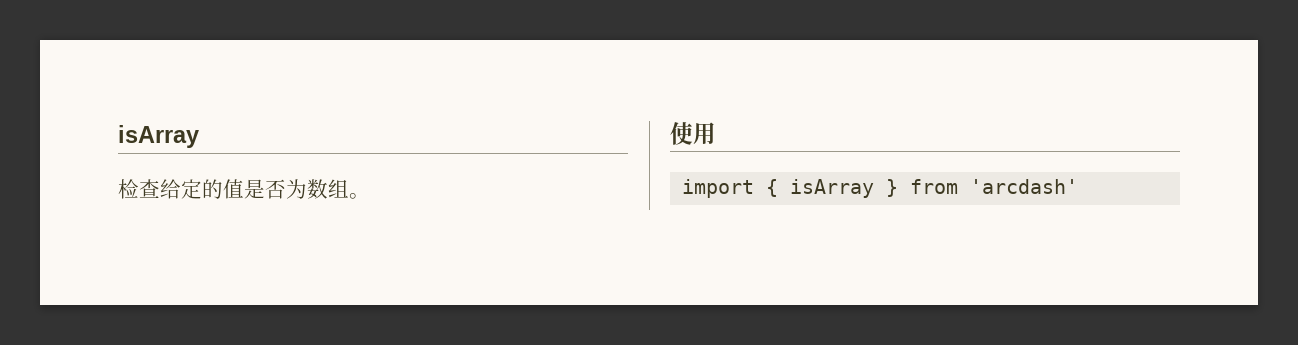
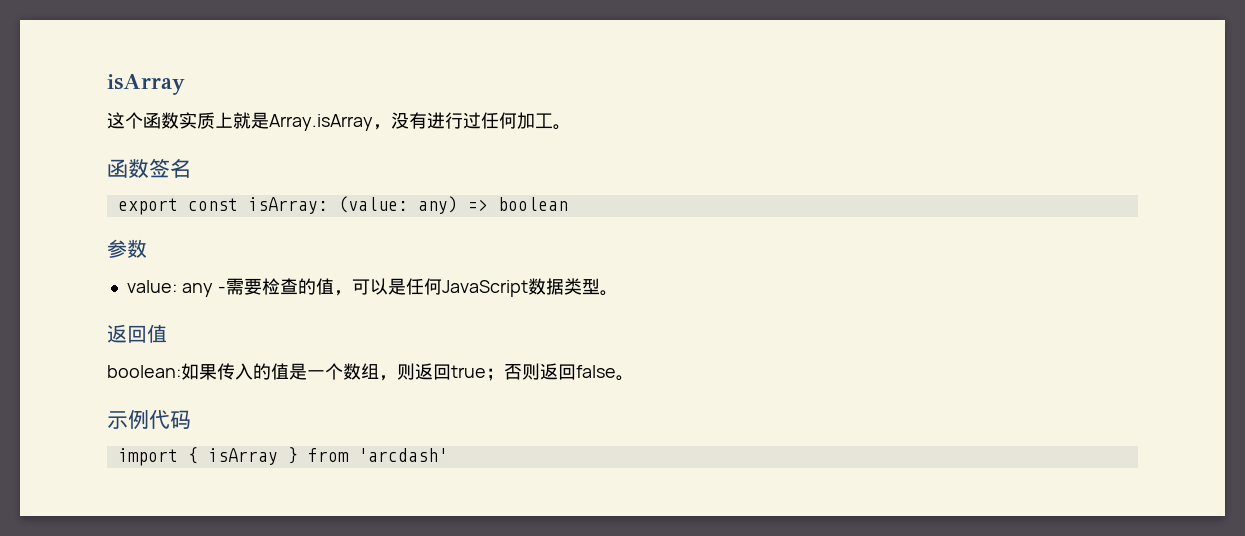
- 检查给定的值是否为数组。
- 使用
+ 这个函数实质上就是Array.isArray，没有进行过任何加工。
+ 函数签名
+ export const isArray: (value: any) => boolean
+ 参数
+ value: any -需要检查的值，可以是任何JavaScript数据类型。
+ 返回值
+ boolean:如果传入的值是一个数组，则返回true；否则返回false。
+ 示例代码

